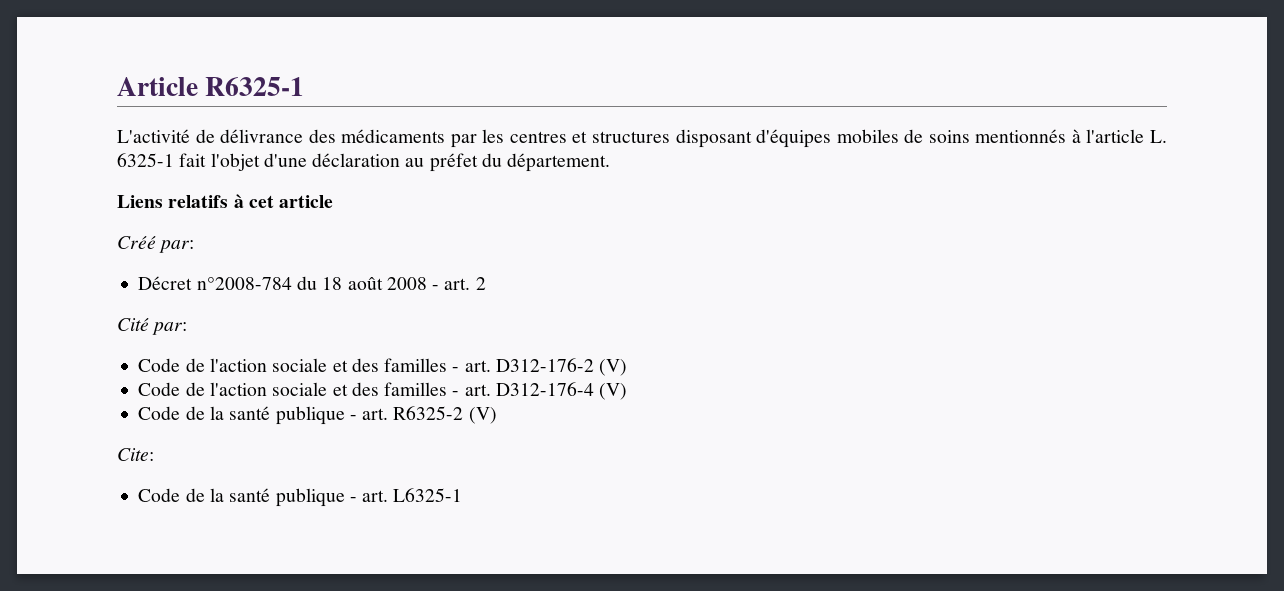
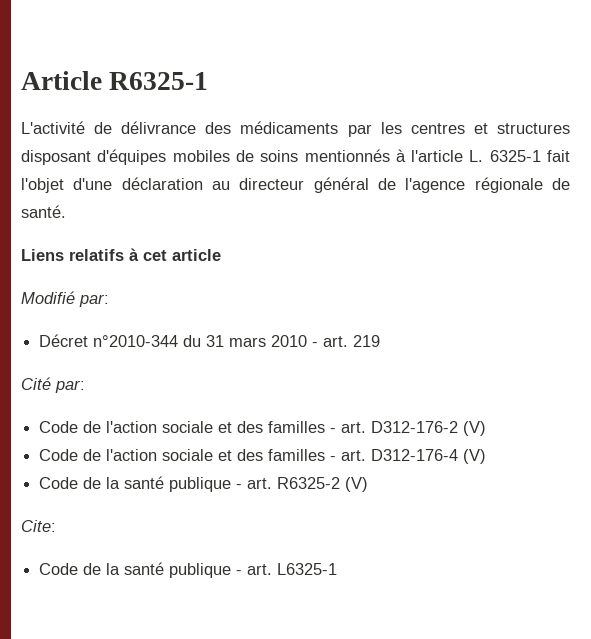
- L'activité de délivrance des médicaments par les centres et structures disposant d'équipes mobiles de soins mentionnés à l'article L. 6325-1 fait l'objet d'une déclaration au préfet du département.
+ L'activité de délivrance des médicaments par les centres et structures disposant d'équipes mobiles de soins mentionnés à l'article L. 6325-1 fait l'objet d'une déclaration au directeur général de l'agence régionale de santé.
- Créé par:
+ Modifié par:
- Décret n°2008-784 du 18 août 2008 - art. 2
+ Décret n°2010-344 du 31 mars 2010 - art. 219

